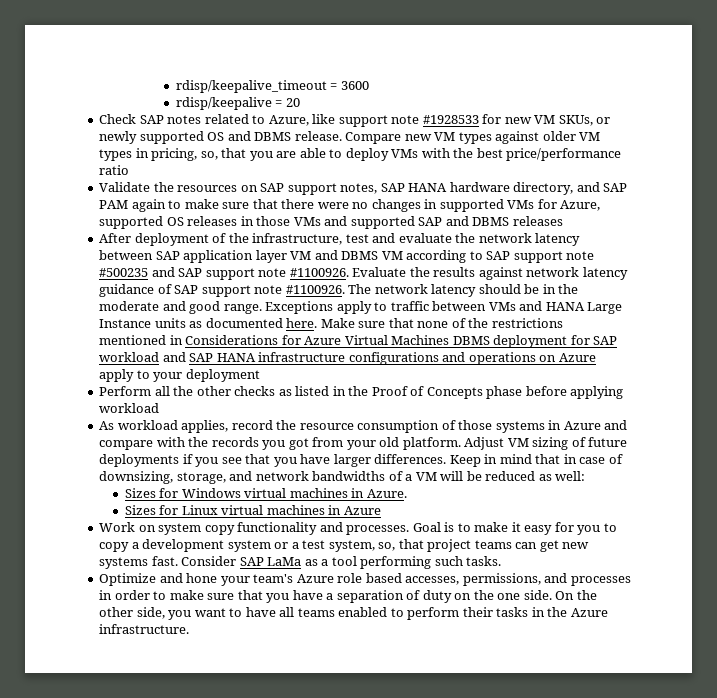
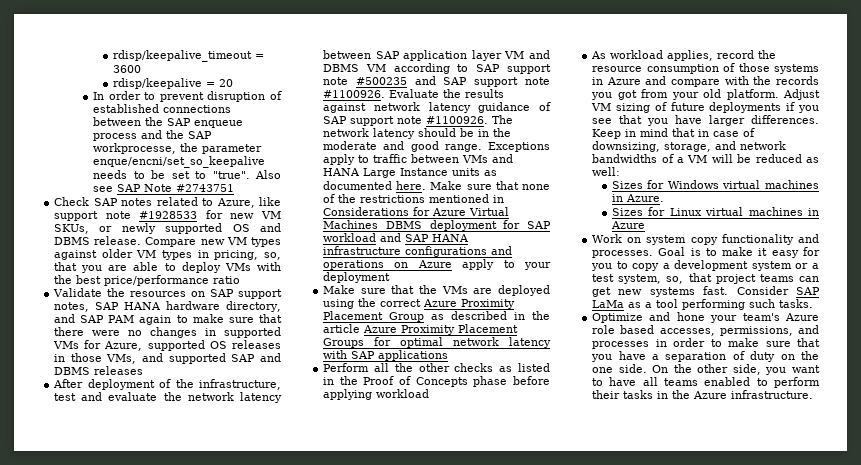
+ In order to prevent disruption of established connections between the SAP enqueue process and the SAP workprocesse, the parameter enque/encni/set_so_keepalive needs to be set to "true". Also see SAP Note #2743751
- Validate the resources on SAP support notes, SAP HANA hardware directory, and SAP PAM again to make sure that there were no changes in supported VMs for Azure, supported OS releases in those VMs and supported SAP and DBMS releases
+ Validate the resources on SAP support notes, SAP HANA hardware directory, and SAP PAM again to make sure that there were no changes in supported VMs for Azure, supported OS releases in those VMs, and supported SAP and DBMS releases
+ Make sure that the VMs are deployed using the correct Azure Proximity Placement Group as described in the article Azure Proximity Placement Groups for optimal network latency with SAP applications

